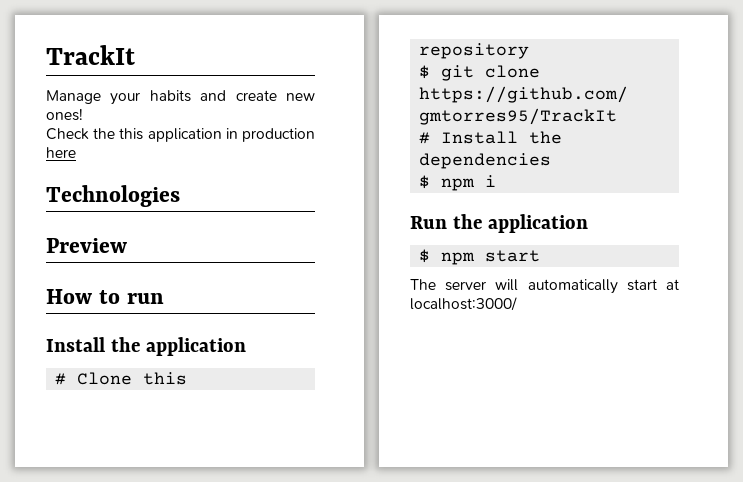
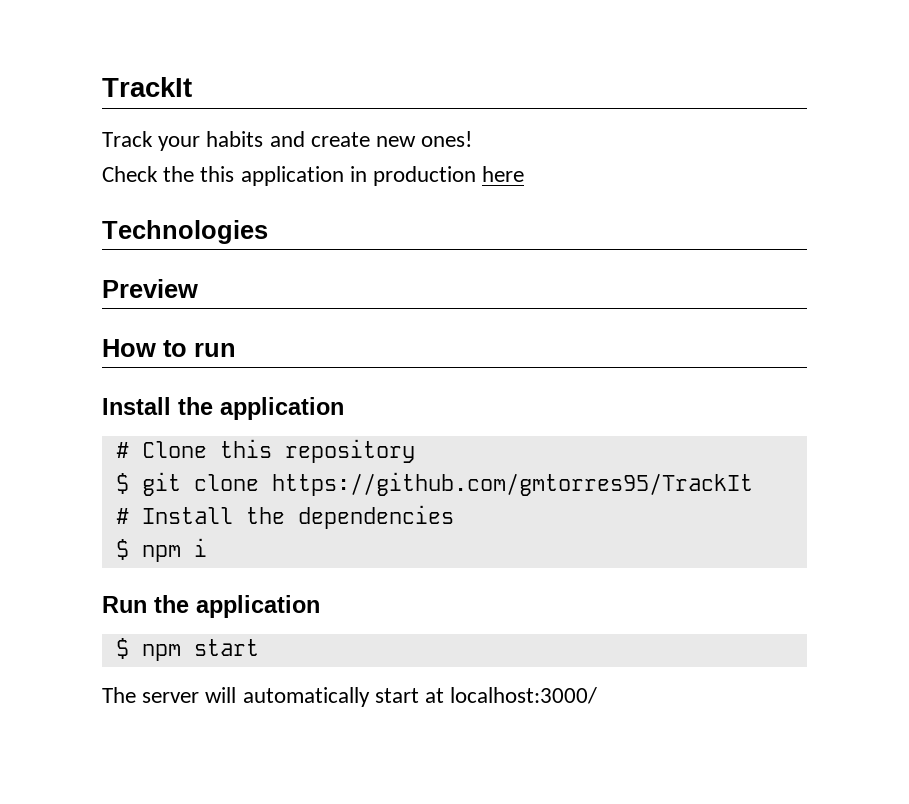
- Manage your habits and create new ones!
+ Track your habits and create new ones!

